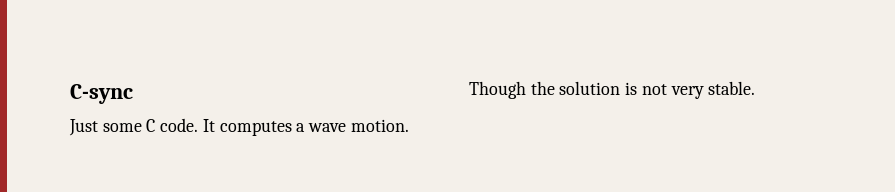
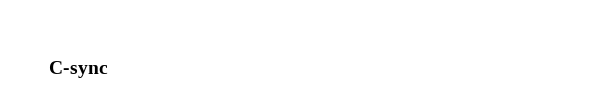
- Just some C code. It computes a wave motion. Though the solution is not very stable.

